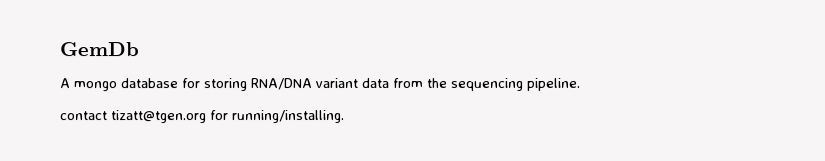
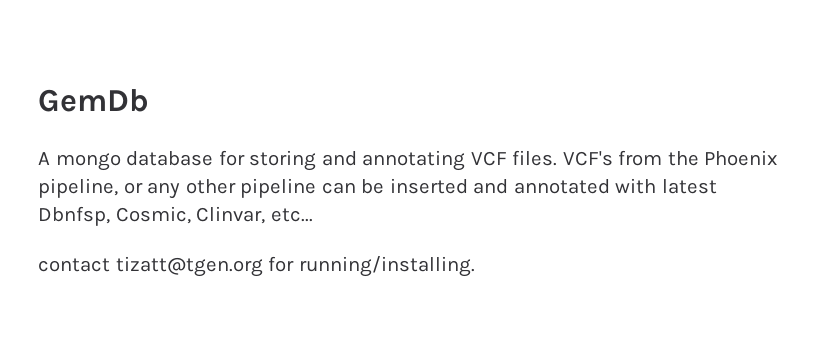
- A mongo database for storing RNA/DNA variant data from the sequencing pipeline.
+ A mongo database for storing and annotating VCF files. VCF's from the Phoenix pipeline, or any other pipeline can be inserted and annotated with latest Dbnfsp, Cosmic, Clinvar, etc...

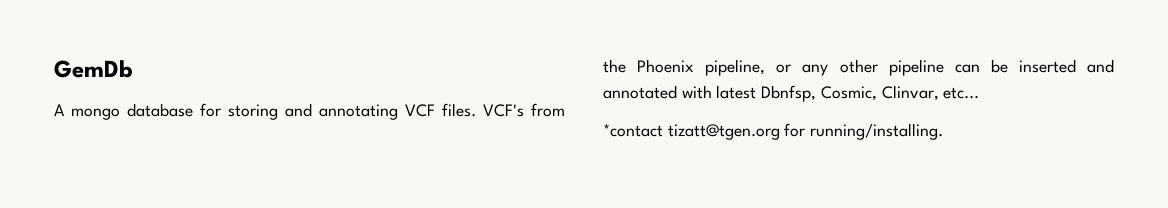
- contact tizatt@tgen.org for running/installing.
+ *contact tizatt@tgen.org for running/installing.

